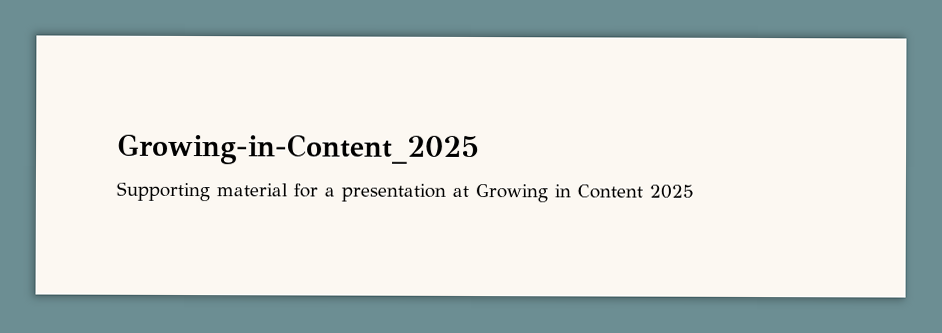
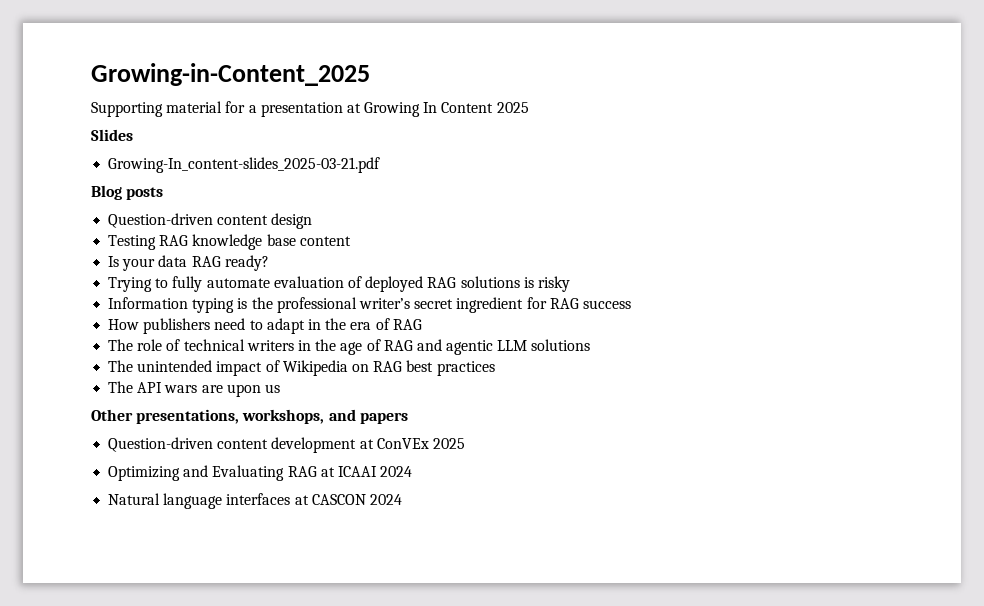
- Supporting material for a presentation at Growing in Content 2025
+ Supporting material for a presentation at Growing In Content 2025
+ Slides
+ Growing-In_content-slides_2025-03-21.pdf
+ Blog posts
+ Question-driven content design
+ Testing RAG knowledge base content
+ Is your data RAG ready?
+ Trying to fully automate evaluation of deployed RAG solutions is risky
+ Information typing is the professional writer’s secret ingredient for RAG success
+ How publishers need to adapt in the era of RAG
+ The role of technical writers in the age of RAG and agentic LLM solutions
+ The unintended impact of Wikipedia on RAG best practices
+ The API wars are upon us
+ Other presentations, workshops, and papers
+ Question-driven content development at ConVEx 2025
+ Optimizing and Evaluating RAG at ICAAI 2024
+ Natural language interfaces at CASCON 2024

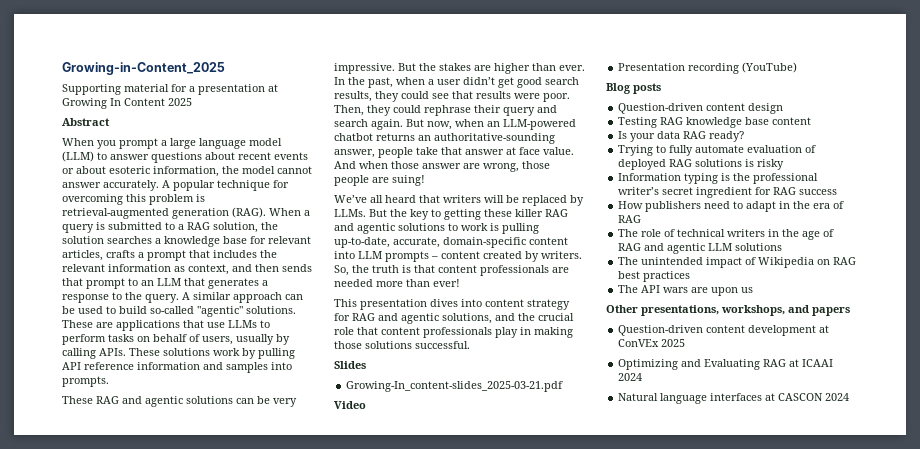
+ Abstract
+ When you prompt a large language model (LLM) to answer questions about recent events or about esoteric information, the model cannot answer accurately. A popular technique for overcoming this problem is retrieval-augmented generation (RAG). When a query is submitted to a RAG solution, the solution searches a knowledge base for relevant articles, crafts a prompt that includes the relevant information as context, and then sends that prompt to an LLM that generates a response to the query. A similar approach can be used to build so-called "agentic" solutions. These are applications that use LLMs to perform tasks on behalf of users, usually by calling APIs. These solutions work by pulling API reference information and samples into prompts.
+ These RAG and agentic solutions can be very impressive. But the stakes are higher than ever. In the past, when a user didn’t get good search results, they could see that results were poor. Then, they could rephrase their query and search again. But now, when an LLM-powered chatbot returns an authoritative-sounding answer, people take that answer at face value. And when those answer are wrong, those people are suing!
+ We’ve all heard that writers will be replaced by LLMs. But the key to getting these killer RAG and agentic solutions to work is pulling up-to-date, accurate, domain-specific content into LLM prompts – content created by writers. So, the truth is that content professionals are needed more than ever!
+ This presentation dives into content strategy for RAG and agentic solutions, and the crucial role that content professionals play in making those solutions successful.
  Slides
  Growing-In_content-slides_2025-03-21.pdf
+ Video
+ Presentation recording (YouTube)

